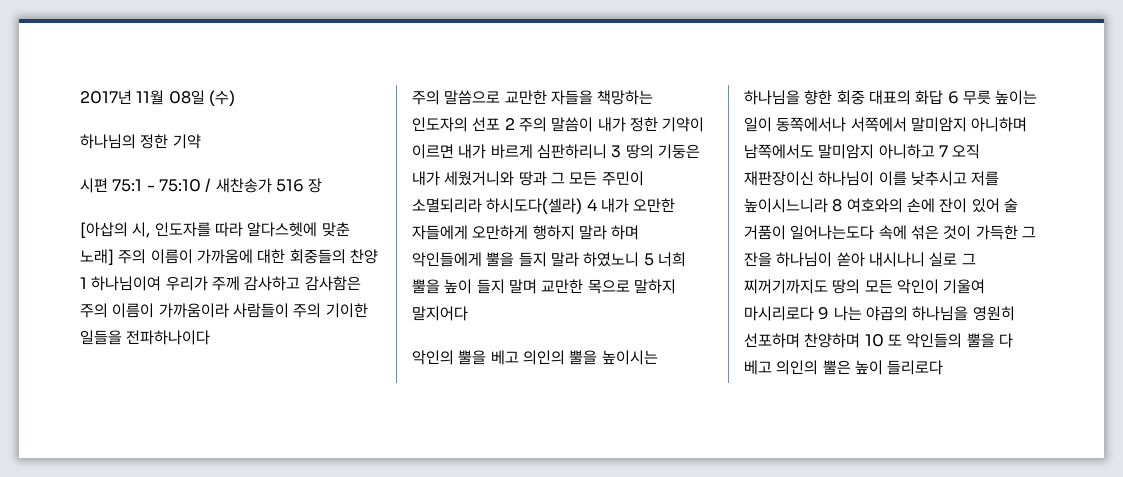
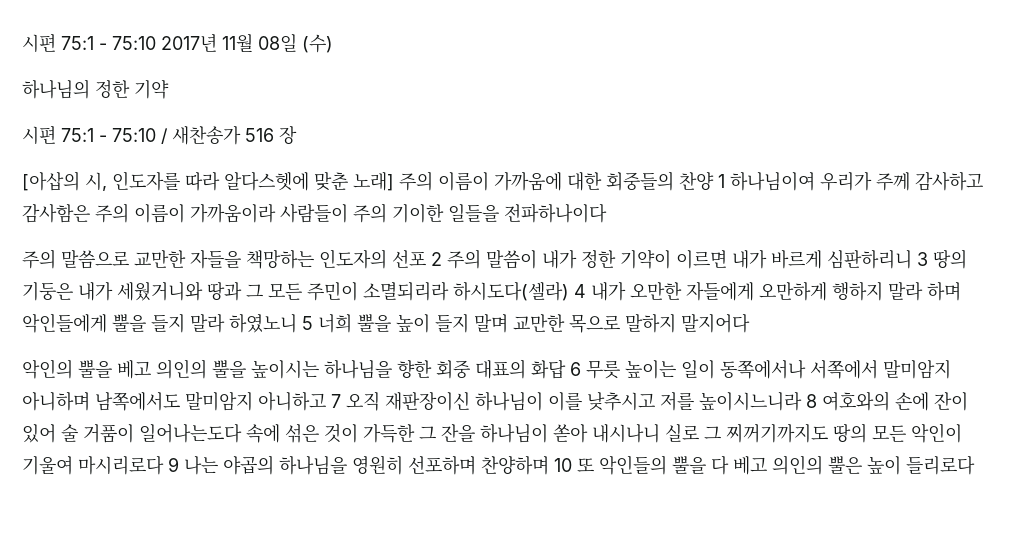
- 2017년 11월 08일 (수)
+ 시편 75:1 - 75:10 2017년 11월 08일 (수)

